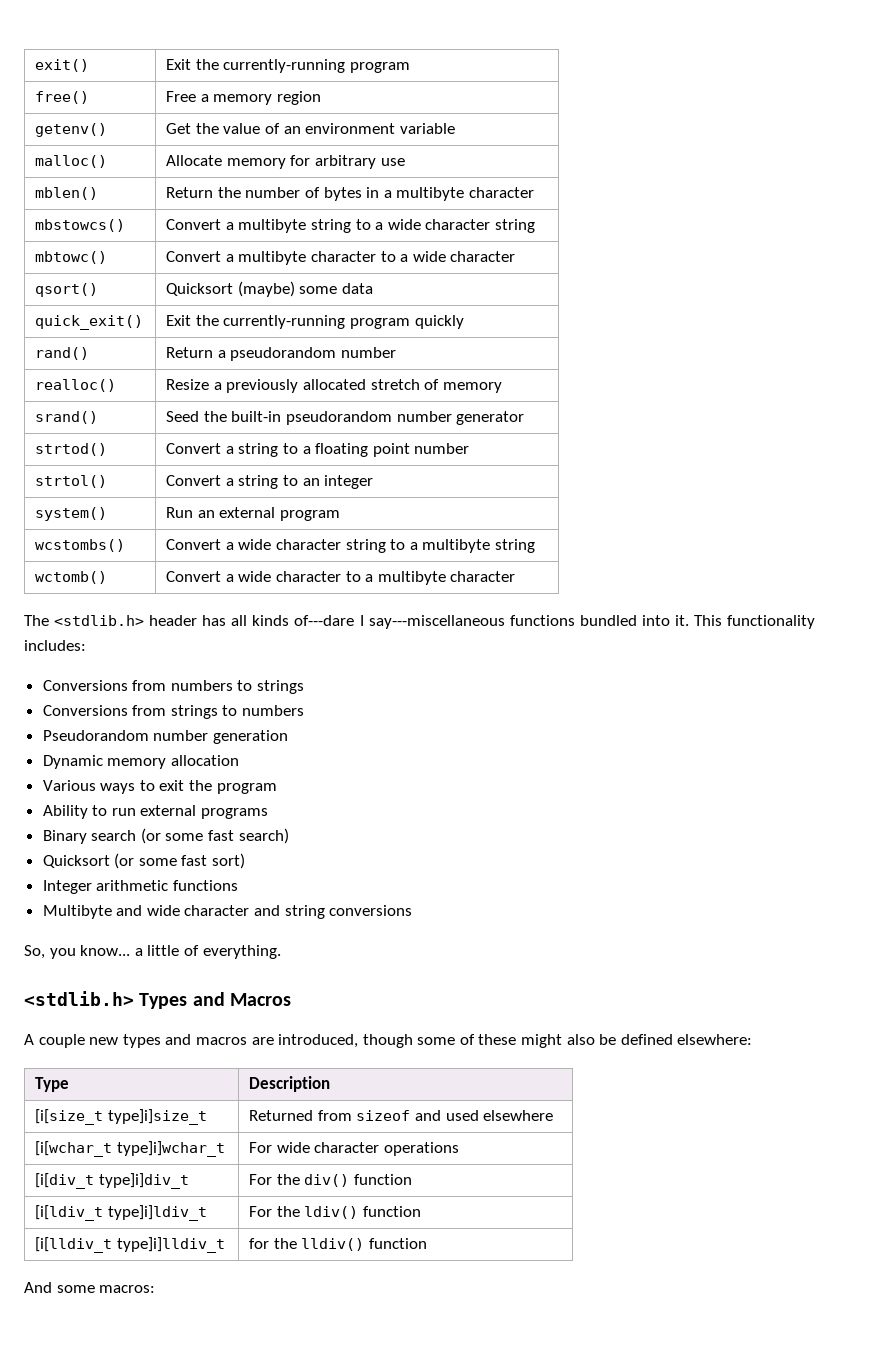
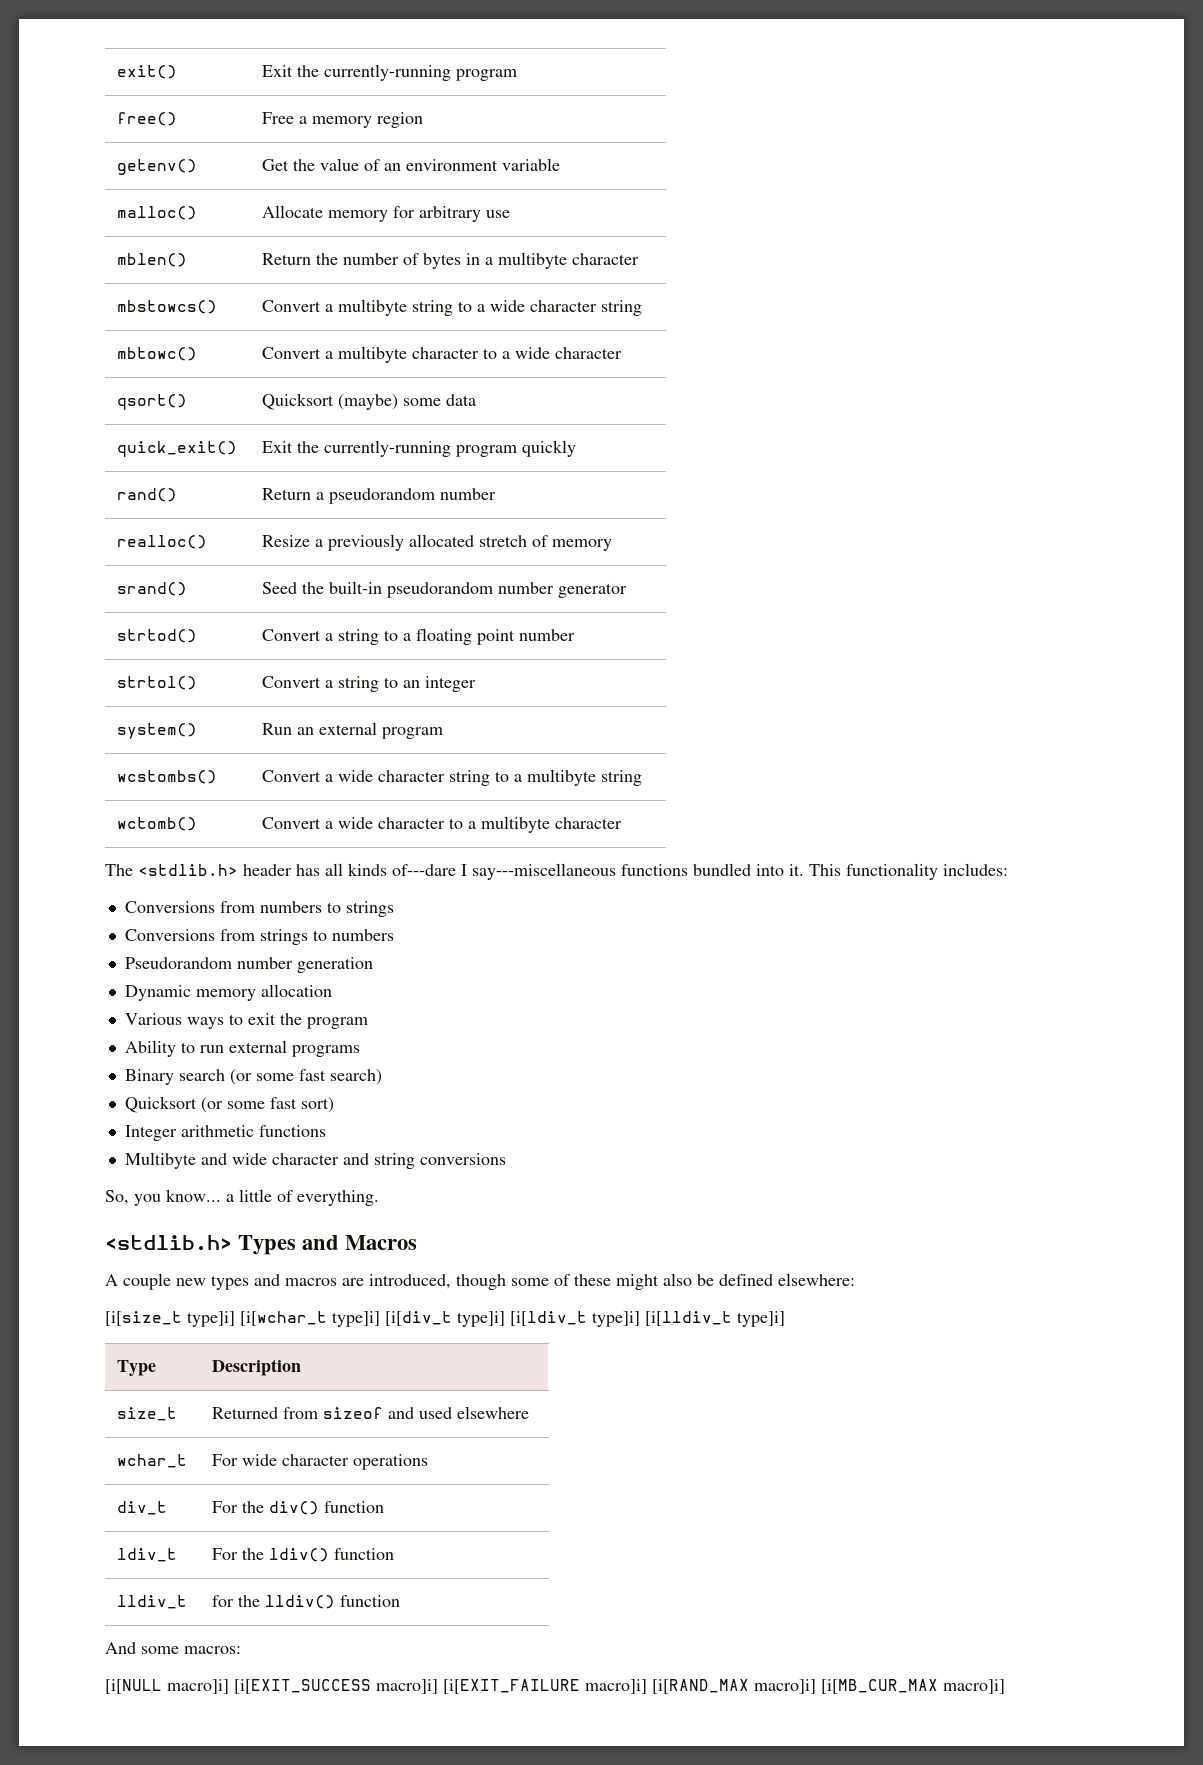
+ [i[size_t type]i] [i[wchar_t type]i] [i[div_t type]i] [i[ldiv_t type]i] [i[lldiv_t type]i]
- [i[size_t type]i]size_t | Returned from sizeof and used elsewhere
+ size_t | Returned from sizeof and used elsewhere
- [i[wchar_t type]i]wchar_t | For wide character operations
+ wchar_t | For wide character operations
- [i[div_t type]i]div_t | For the div() function
+ div_t | For the div() function
- [i[ldiv_t type]i]ldiv_t | For the ldiv() function
+ ldiv_t | For the ldiv() function
- [i[lldiv_t type]i]lldiv_t | for the lldiv() function
+ lldiv_t | for the lldiv() function
+ [i[NULL macro]i] [i[EXIT_SUCCESS macro]i] [i[EXIT_FAILURE macro]i] [i[RAND_MAX macro]i] [i[MB_CUR_MAX macro]i]

